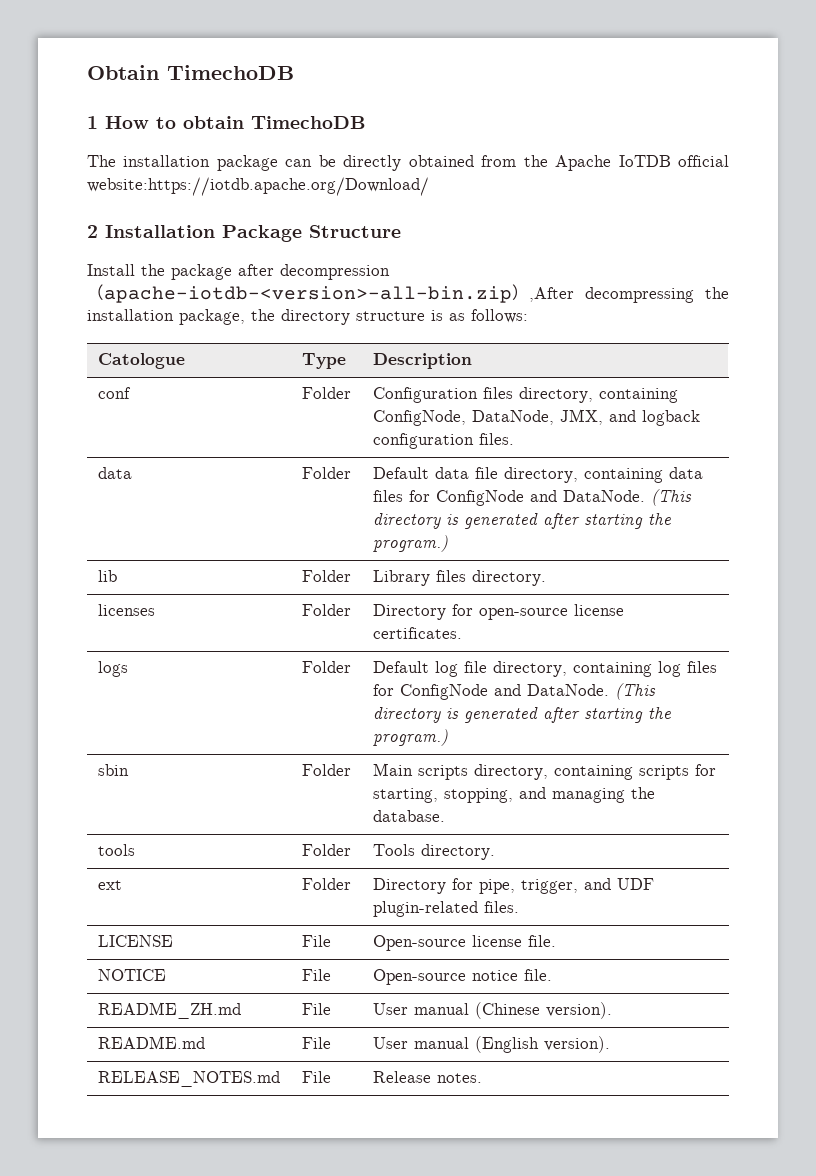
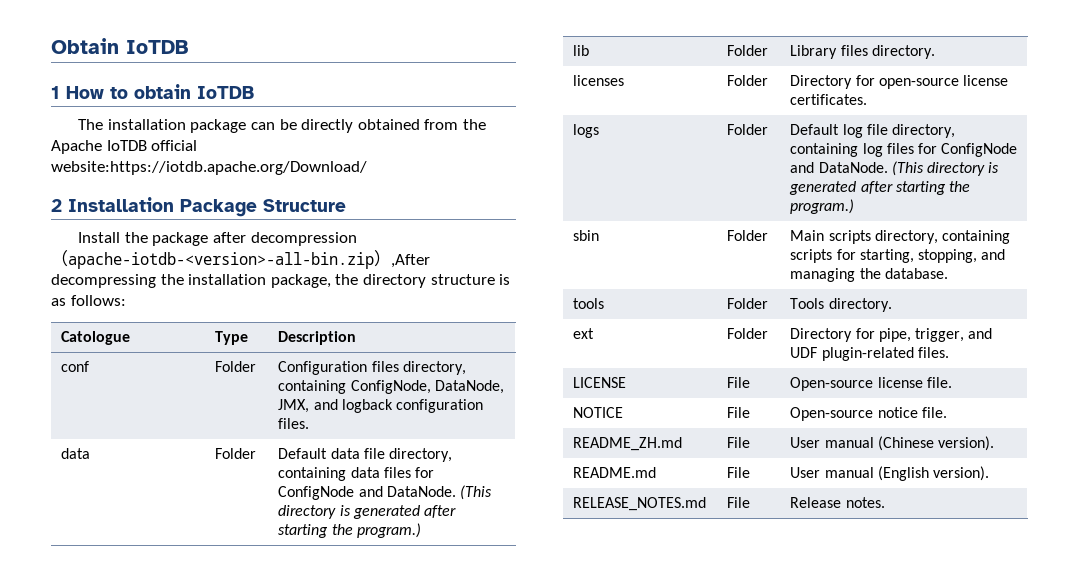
- Obtain TimechoDB
+ Obtain IoTDB
- 1 How to obtain TimechoDB
+ 1 How to obtain IoTDB

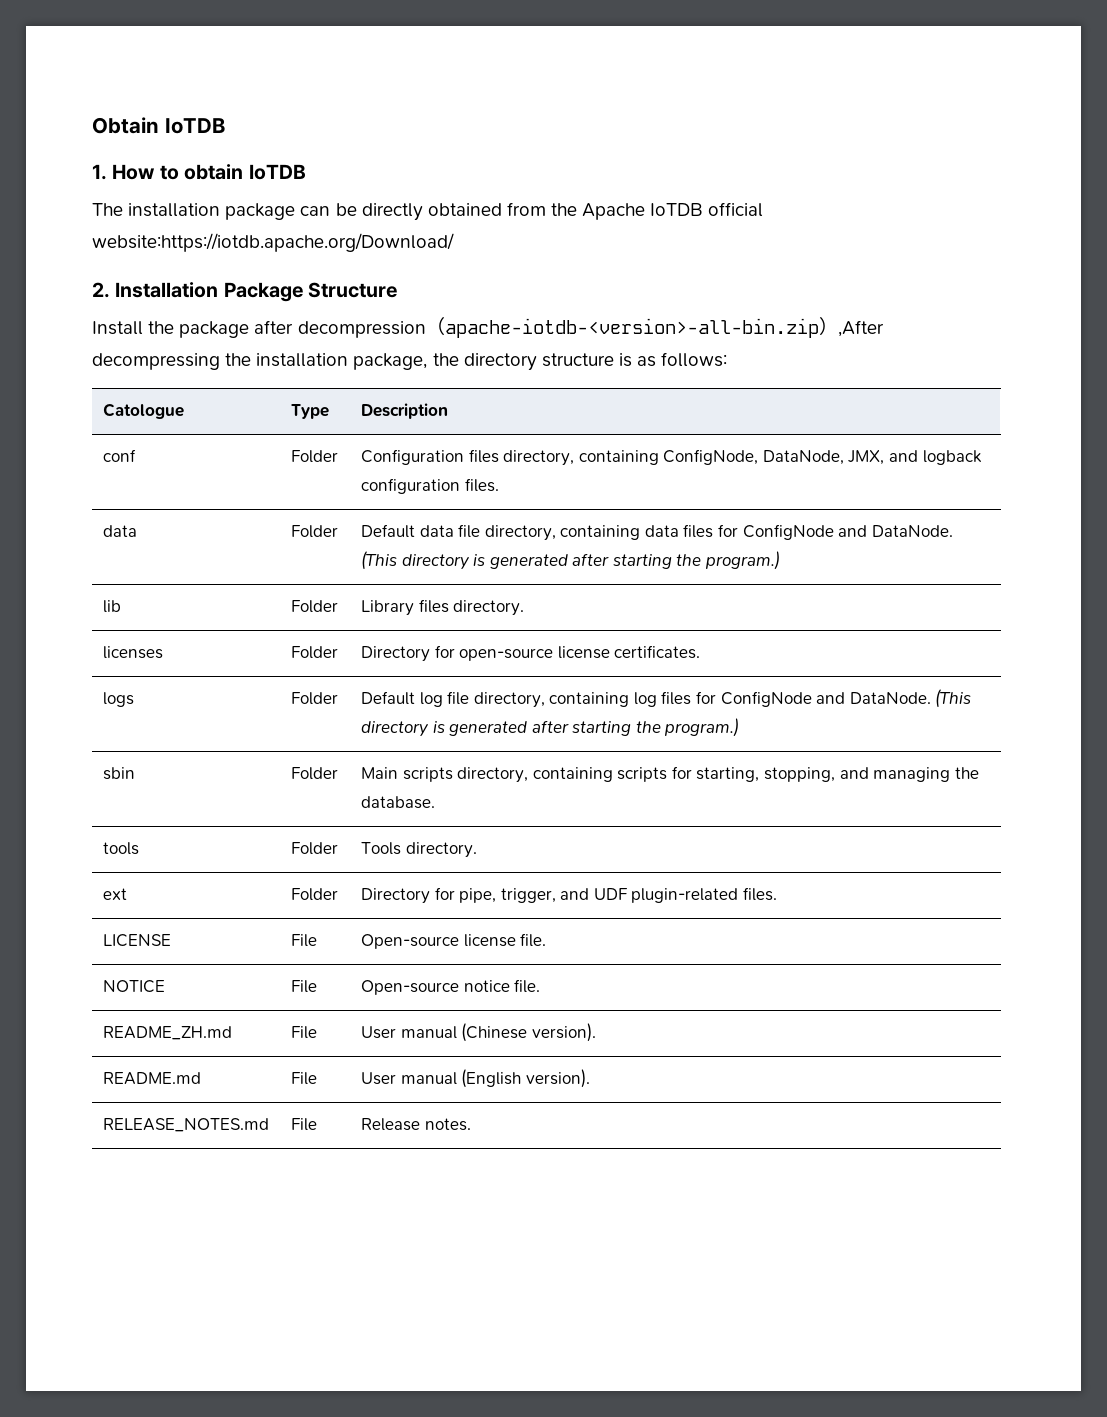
- 1 How to obtain IoTDB
+ 1. How to obtain IoTDB
- 2 Installation Package Structure
+ 2. Installation Package Structure

